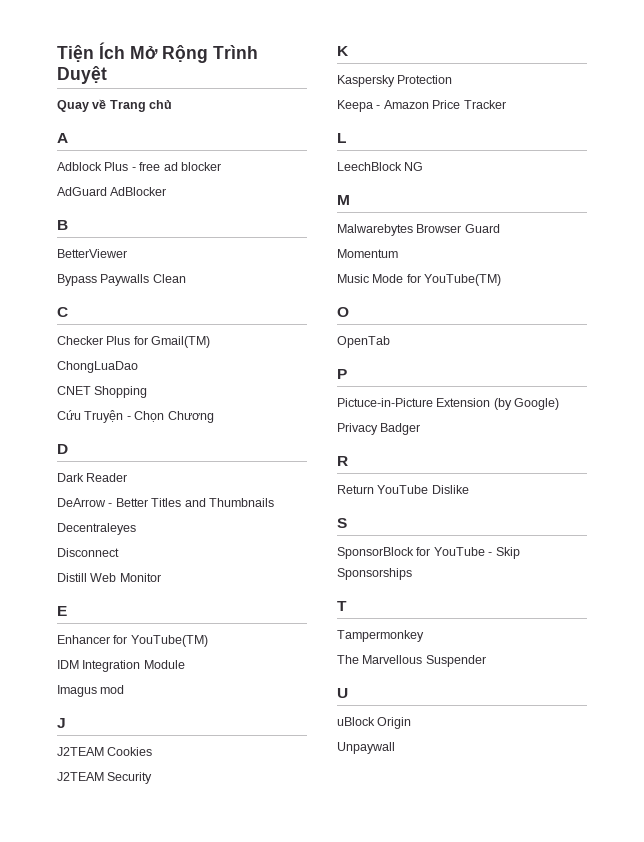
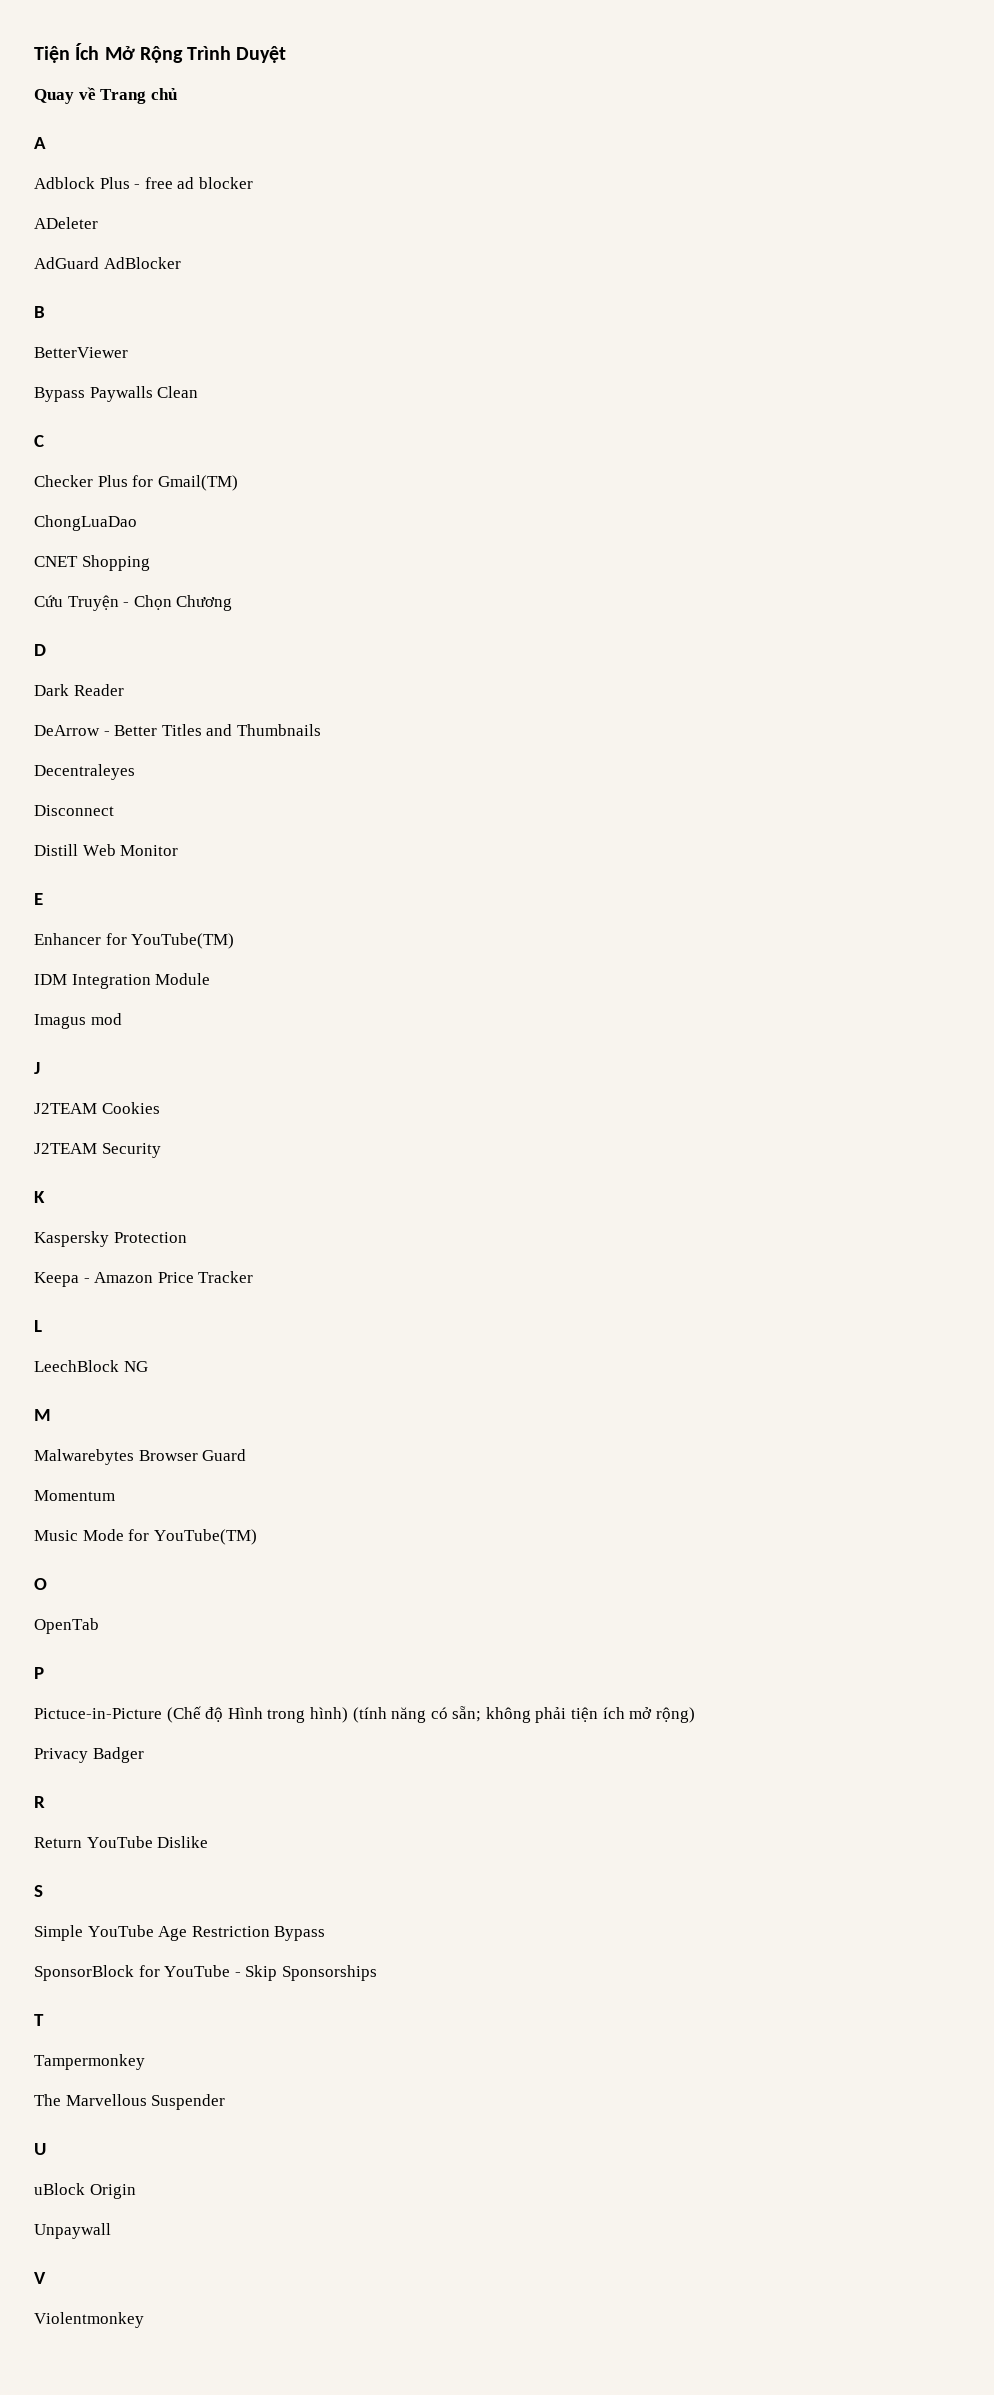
+ ADeleter
- Pictuce-in-Picture Extension (by Google)
+ Pictuce-in-Picture (Chế độ Hình trong hình) (tính năng có sẵn; không phải tiện ích mở rộng)
+ Simple YouTube Age Restriction Bypass
+ V
+ Violentmonkey

